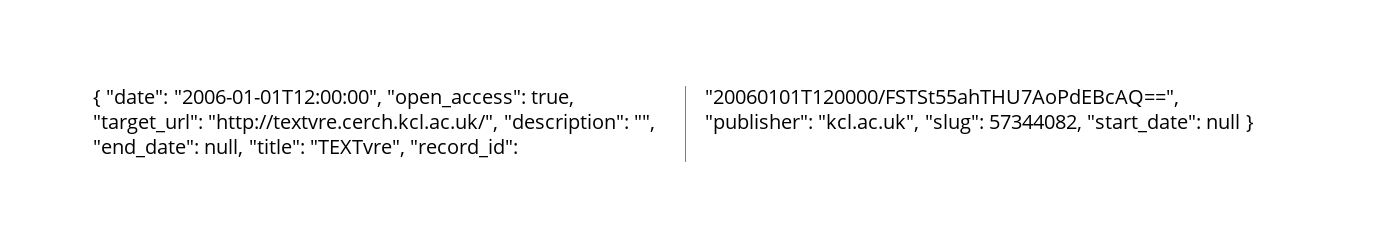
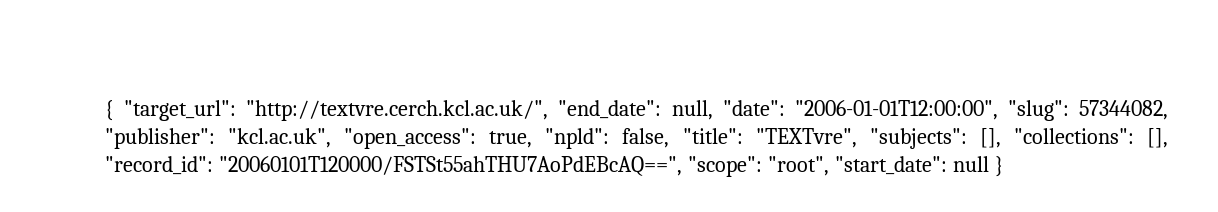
- { "date": "2006-01-01T12:00:00", "open_access": true, "target_url": "http://textvre.cerch.kcl.ac.uk/", "description": "", "end_date": null, "title": "TEXTvre", "record_id": "20060101T120000/FSTSt55ahTHU7AoPdEBcAQ==", "publisher": "kcl.ac.uk", "slug": 57344082, "start_date": null }
+ { "target_url": "http://textvre.cerch.kcl.ac.uk/", "end_date": null, "date": "2006-01-01T12:00:00", "slug": 57344082, "publisher": "kcl.ac.uk", "open_access": true, "npld": false, "title": "TEXTvre", "subjects": [], "collections": [], "record_id": "20060101T120000/FSTSt55ahTHU7AoPdEBcAQ==", "scope": "root", "start_date": null }

